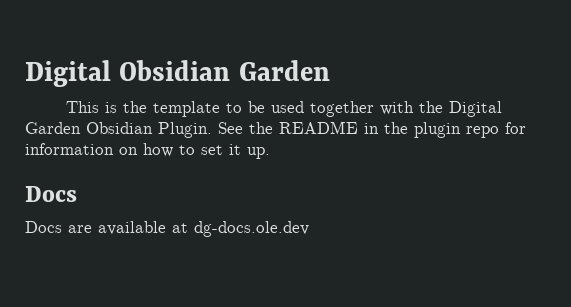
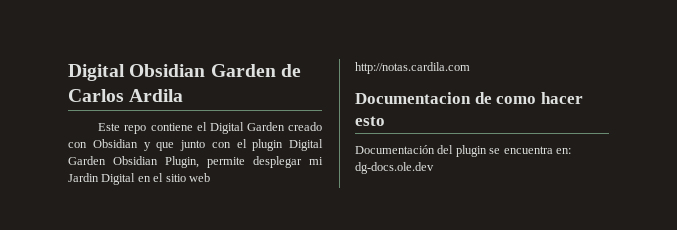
- Digital Obsidian Garden
- This is the template to be used together with the Digital Garden Obsidian Plugin. See the README in the plugin repo for information on how to set it up.
- Docs
- Docs are available at dg-docs.ole.dev
+ Digital Obsidian Garden de Carlos Ardila
+ Este repo contiene el Digital Garden creado con Obsidian y que junto con el plugin Digital Garden Obsidian Plugin, permite desplegar mi Jardin Digital en el sitio web http://notas.cardila.com
+ Documentacion de como hacer esto
+ Documentación del plugin se encuentra en: dg-docs.ole.dev

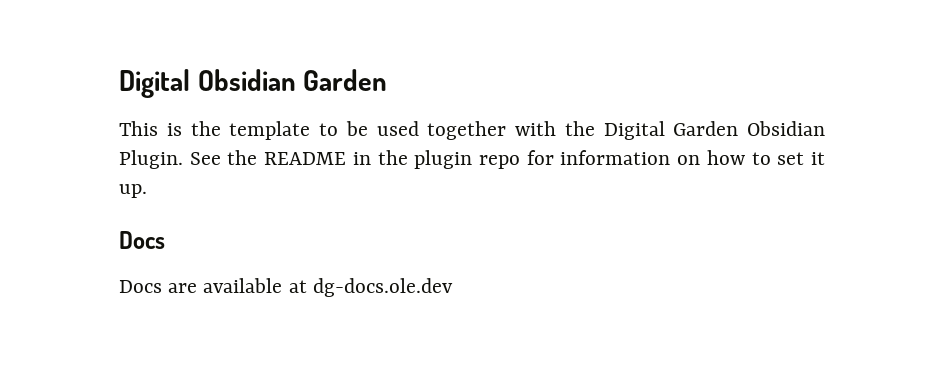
- Digital Obsidian Garden de Carlos Ardila
- Este repo contiene el Digital Garden creado con Obsidian y que junto con el plugin Digital Garden Obsidian Plugin, permite desplegar mi Jardin Digital en el sitio web http://notas.cardila.com
- Documentacion de como hacer esto
- Documentación del plugin se encuentra en: dg-docs.ole.dev
+ Digital Obsidian Garden
+ This is the template to be used together with the Digital Garden Obsidian Plugin. See the README in the plugin repo for information on how to set it up.
+ Docs
+ Docs are available at dg-docs.ole.dev

